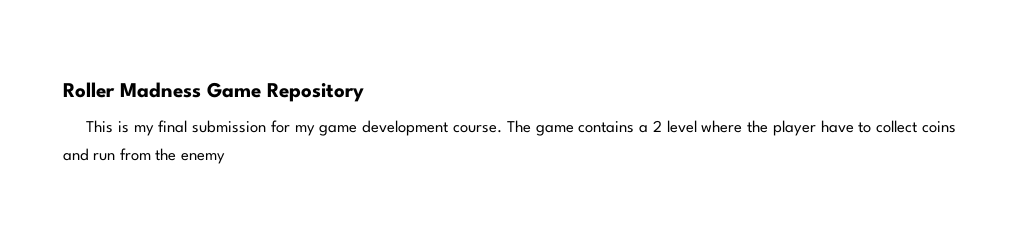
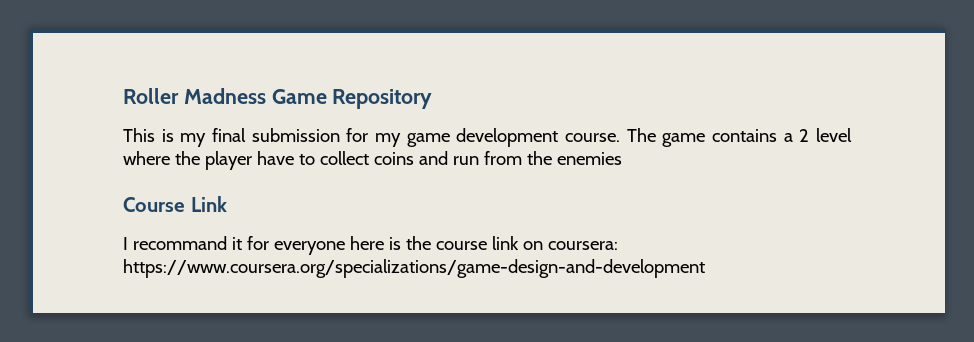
- The game contains a 2 level where the player have to collect coins and run from the enemy
+ The game contains a 2 level where the player have to collect coins and run from the enemies
+ Course Link
+ I recommand it for everyone here is the course link on coursera: https://www.coursera.org/specializations/game-design-and-development

